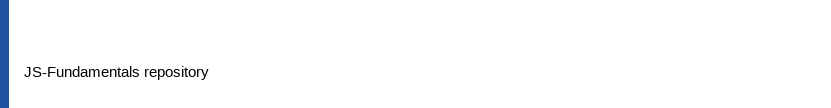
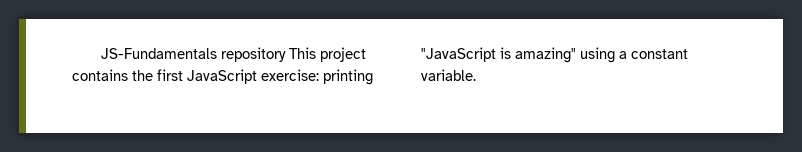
- JS-Fundamentals repository
+ JS-Fundamentals repository This project contains the first JavaScript exercise: printing "JavaScript is amazing" using a constant variable.

